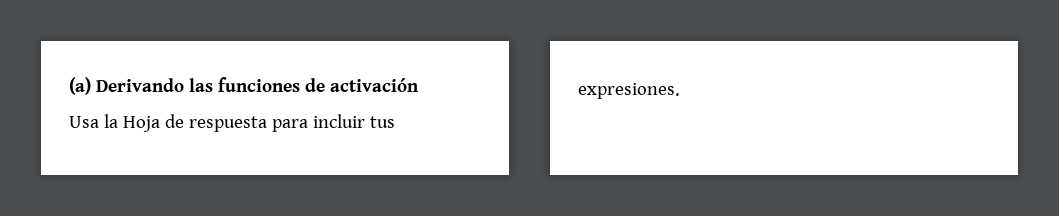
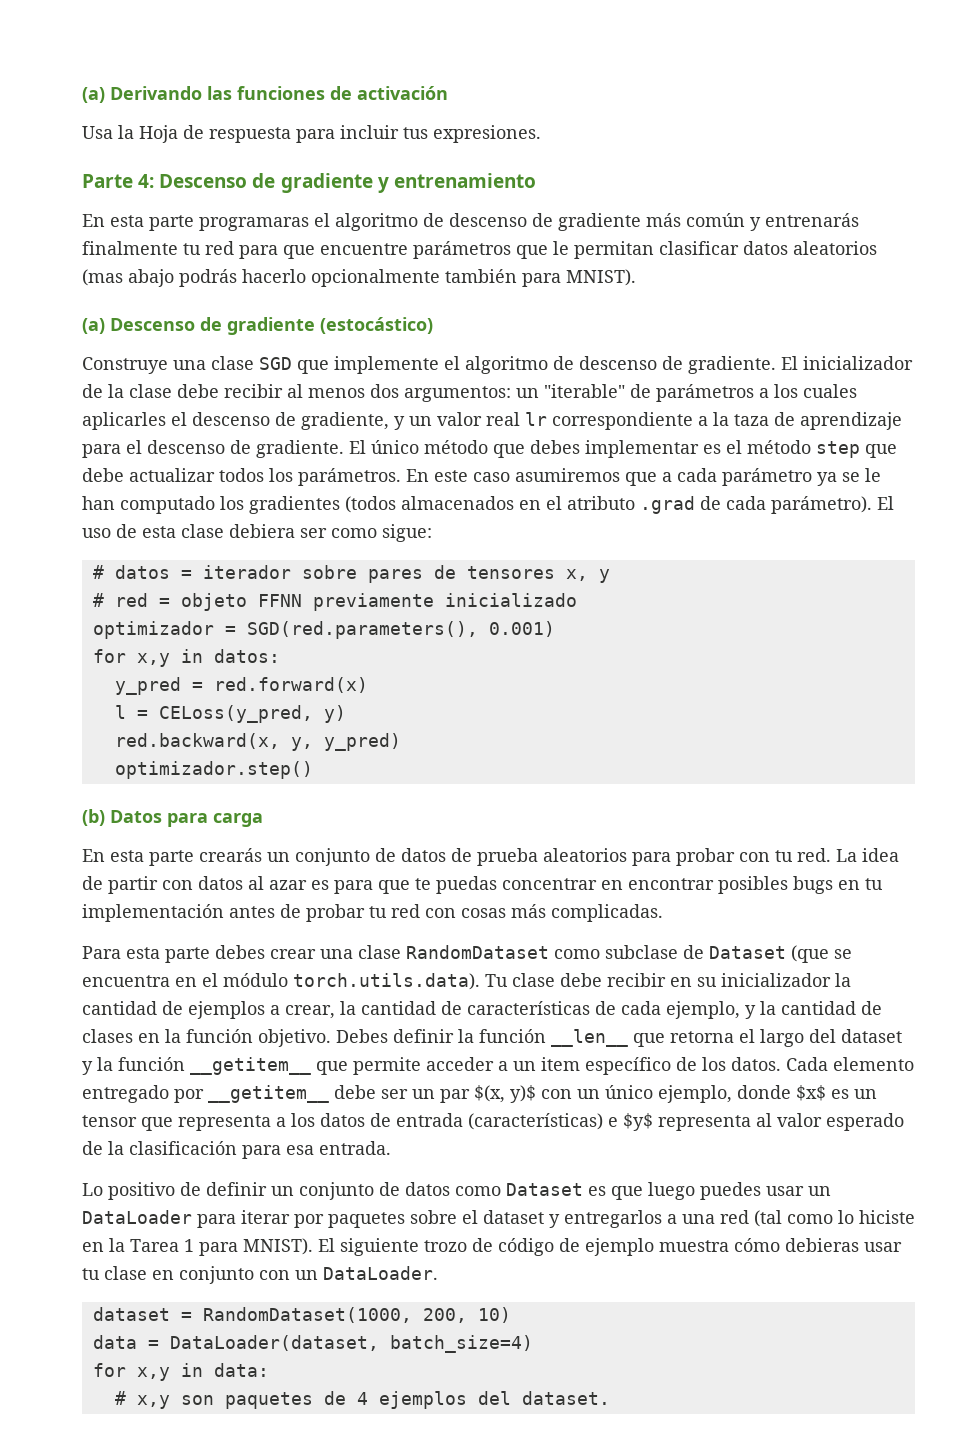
+ Parte 4: Descenso de gradiente y entrenamiento
+ En esta parte programaras el algoritmo de descenso de gradiente más común y entrenarás finalmente tu red para que encuentre parámetros que le permitan clasificar datos aleatorios (mas abajo podrás hacerlo opcionalmente también para MNIST).
+ (a) Descenso de gradiente (estocástico)
+ Construye una clase SGD que implemente el algoritmo de descenso de gradiente. El inicializador de la clase debe recibir al menos dos argumentos: un "iterable" de parámetros a los cuales aplicarles el descenso de gradiente, y un valor real lr correspondiente a la taza de aprendizaje para el descenso de gradiente. El único método que debes implementar es el método step que debe actualizar todos los parámetros. En este caso asumiremos que a cada parámetro ya se le han computado los gradientes (todos almacenados en el atributo .grad de cada parámetro). El uso de esta clase debiera ser como sigue:
+ # datos = iterador sobre pares de tensores x, y
+ # red = objeto FFNN previamente inicializado
+ optimizador = SGD(red.parameters(), 0.001)
+ for x,y in datos:
+ y_pred = red.forward(x)
+ l = CELoss(y_pred, y)
+ red.backward(x, y, y_pred)
+ optimizador.step()
+ (b) Datos para carga
+ En esta parte crearás un conjunto de datos de prueba aleatorios para probar con tu red. La idea de partir con datos al azar es para que te puedas concentrar en encontrar posibles bugs en tu implementación antes de probar tu red con cosas más complicadas.
+ Para esta parte debes crear una clase RandomDataset como subclase de Dataset (que se encuentra en el módulo torch.utils.data). Tu clase debe recibir en su inicializador la cantidad de ejemplos a crear, la cantidad de características de cada ejemplo, y la cantidad de clases en la función objetivo. Debes definir la función __len__ que retorna el largo del dataset y la función __getitem__ que permite acceder a un item específico de los datos. Cada elemento entregado por __getitem__ debe ser un par $(x, y)$ con un único ejemplo, donde $x$ es un tensor que representa a los datos de entrada (características) e $y$ representa al valor esperado de la clasificación para esa entrada.
+ Lo positivo de definir un conjunto de datos como Dataset es que luego puedes usar un DataLoader para iterar por paquetes sobre el dataset y entregarlos a una red (tal como lo hiciste en la Tarea 1 para MNIST). El siguiente trozo de código de ejemplo muestra cómo debieras usar tu clase en conjunto con un DataLoader.
+ dataset = RandomDataset(1000, 200, 10)
+ data = DataLoader(dataset, batch_size=4)
+ for x,y in data:
+ # x,y son paquetes de 4 ejemplos del dataset.

